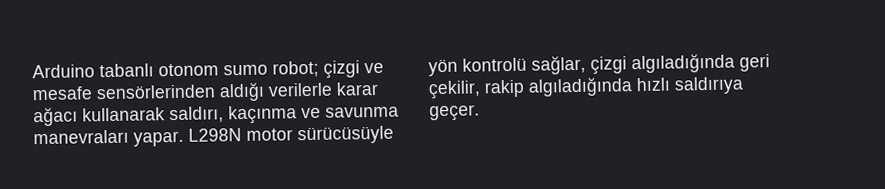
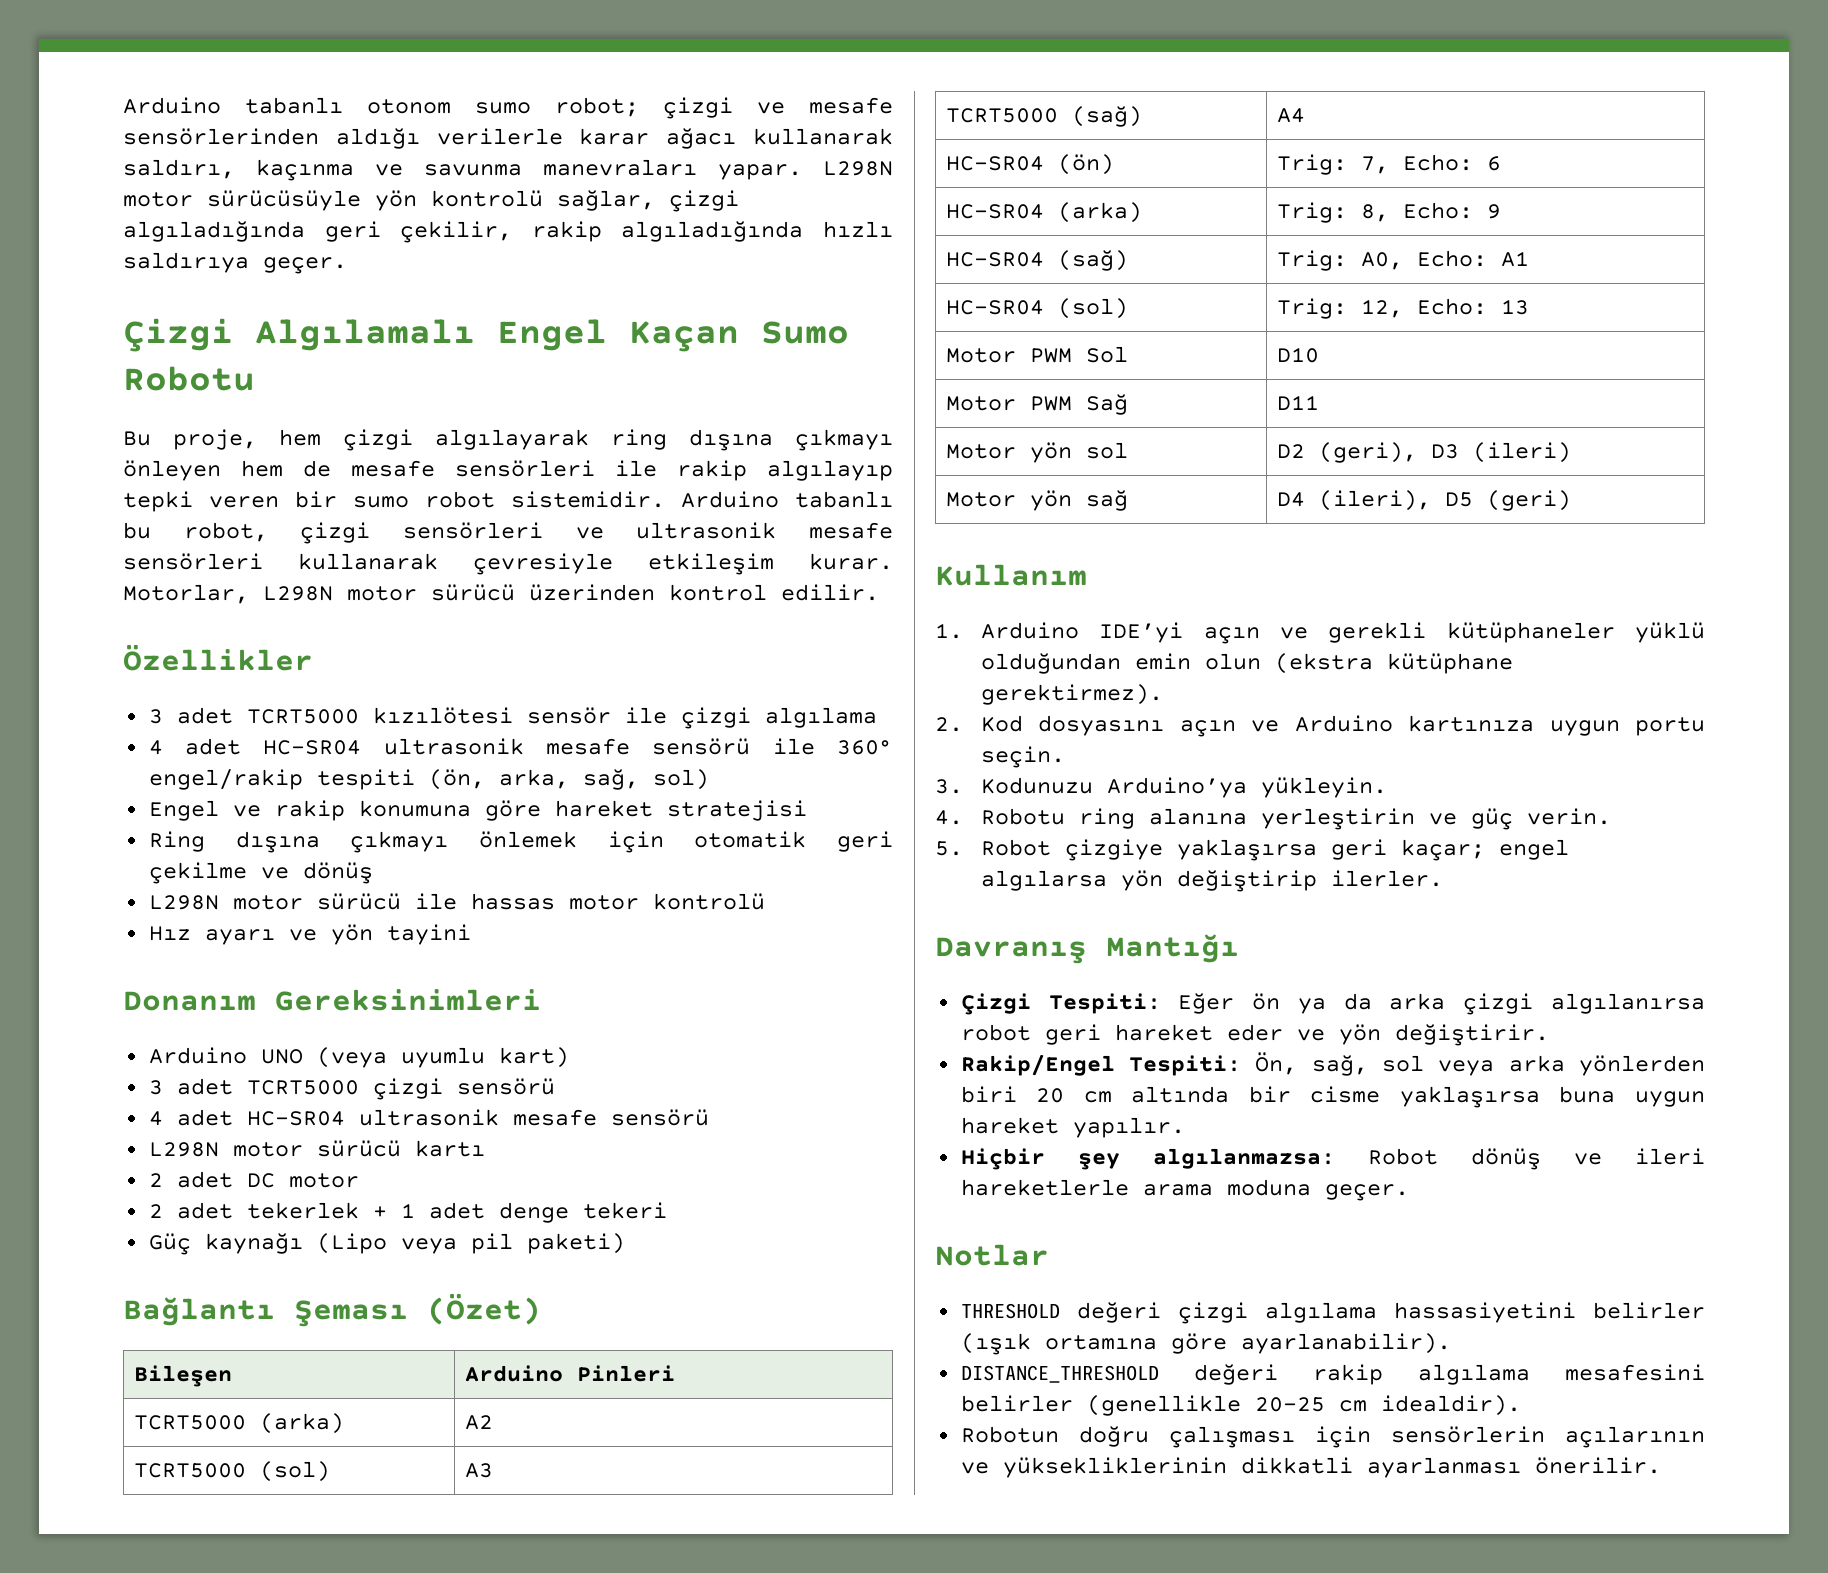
+ Çizgi Algılamalı Engel Kaçan Sumo Robotu
+ Bu proje, hem çizgi algılayarak ring dışına çıkmayı önleyen hem de mesafe sensörleri ile rakip algılayıp tepki veren bir sumo robot sistemidir. Arduino tabanlı bu robot, çizgi sensörleri ve ultrasonik mesafe sensörleri kullanarak çevresiyle etkileşim kurar. Motorlar, L298N motor sürücü üzerinden kontrol edilir.
+ Özellikler
+ 3 adet TCRT5000 kızılötesi sensör ile çizgi algılama
+ 4 adet HC-SR04 ultrasonik mesafe sensörü ile 360° engel/rakip tespiti (ön, arka, sağ, sol)
+ Engel ve rakip konumuna göre hareket stratejisi
+ Ring dışına çıkmayı önlemek için otomatik geri çekilme ve dönüş
+ L298N motor sürücü ile hassas motor kontrolü
+ Hız ayarı ve yön tayini
+ Donanım Gereksinimleri
+ Arduino UNO (veya uyumlu kart)
+ 3 adet TCRT5000 çizgi sensörü
+ 4 adet HC-SR04 ultrasonik mesafe sensörü
+ L298N motor sürücü kartı
+ 2 adet DC motor
+ 2 adet tekerlek + 1 adet denge tekeri
+ Güç kaynağı (Lipo veya pil paketi)
+ Bağlantı Şeması (Özet)
+ Bileşen | Arduino Pinleri
+ TCRT5000 (arka) | A2
+ TCRT5000 (sol) | A3
+ TCRT5000 (sağ) | A4
+ HC-SR04 (ön) | Trig: 7, Echo: 6
+ HC-SR04 (arka) | Trig: 8, Echo: 9
+ HC-SR04 (sağ) | Trig: A0, Echo: A1
+ HC-SR04 (sol) | Trig: 12, Echo: 13
+ Motor PWM Sol | D10
+ Motor PWM Sağ | D11
+ Motor yön sol | D2 (geri), D3 (ileri)
+ Motor yön sağ | D4 (ileri), D5 (geri)
+ Kullanım
+ 1. Arduino IDE’yi açın ve gerekli kütüphaneler yüklü olduğundan emin olun (ekstra kütüphane gerektirmez).
+ 2. Kod dosyasını açın ve Arduino kartınıza uygun portu seçin.
+ 3. Kodunuzu Arduino’ya yükleyin.
+ 4. Robotu ring alanına yerleştirin ve güç verin.
+ 5. Robot çizgiye yaklaşırsa geri kaçar; engel algılarsa yön değiştirip ilerler.
+ Davranış Mantığı
+ Çizgi Tespiti: Eğer ön ya da arka çizgi algılanırsa robot geri hareket eder ve yön değiştirir.
+ Rakip/Engel Tespiti: Ön, sağ, sol veya arka yönlerden biri 20 cm altında bir cisme yaklaşırsa buna uygun hareket yapılır.
+ Hiçbir şey algılanmazsa: Robot dönüş ve ileri hareketlerle arama moduna geçer.
+ Notlar
+ THRESHOLD değeri çizgi algılama hassasiyetini belirler (ışık ortamına göre ayarlanabilir).
+ DISTANCE_THRESHOLD değeri rakip algılama mesafesini belirler (genellikle 20–25 cm idealdir).
+ Robotun doğru çalışması için sensörlerin açılarının ve yüksekliklerinin dikkatli ayarlanması önerilir.

